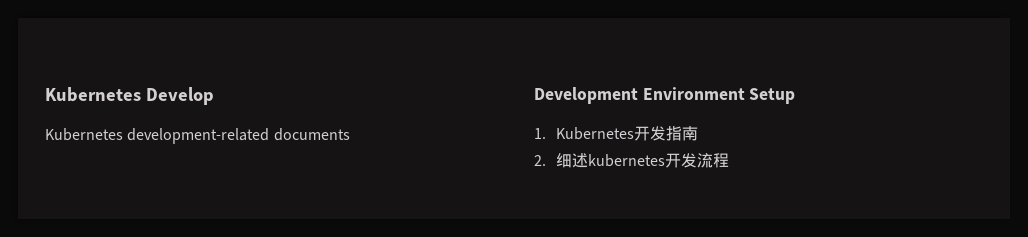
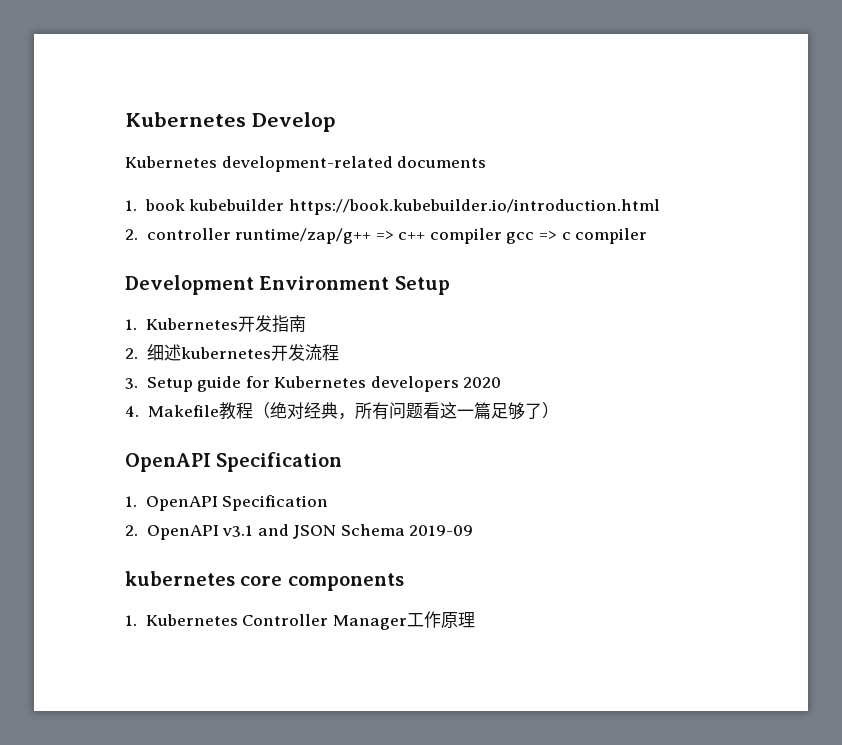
+ 1. book kubebuilder https://book.kubebuilder.io/introduction.html
+ 2. controller runtime/zap/g++ => c++ compiler gcc => c compiler
+ 3. Setup guide for Kubernetes developers 2020
+ 4. Makefile教程（绝对经典，所有问题看这一篇足够了）
+ OpenAPI Specification
+ 1. OpenAPI Specification
+ 2. OpenAPI v3.1 and JSON Schema 2019-09
+ kubernetes core components
+ 1. Kubernetes Controller Manager工作原理

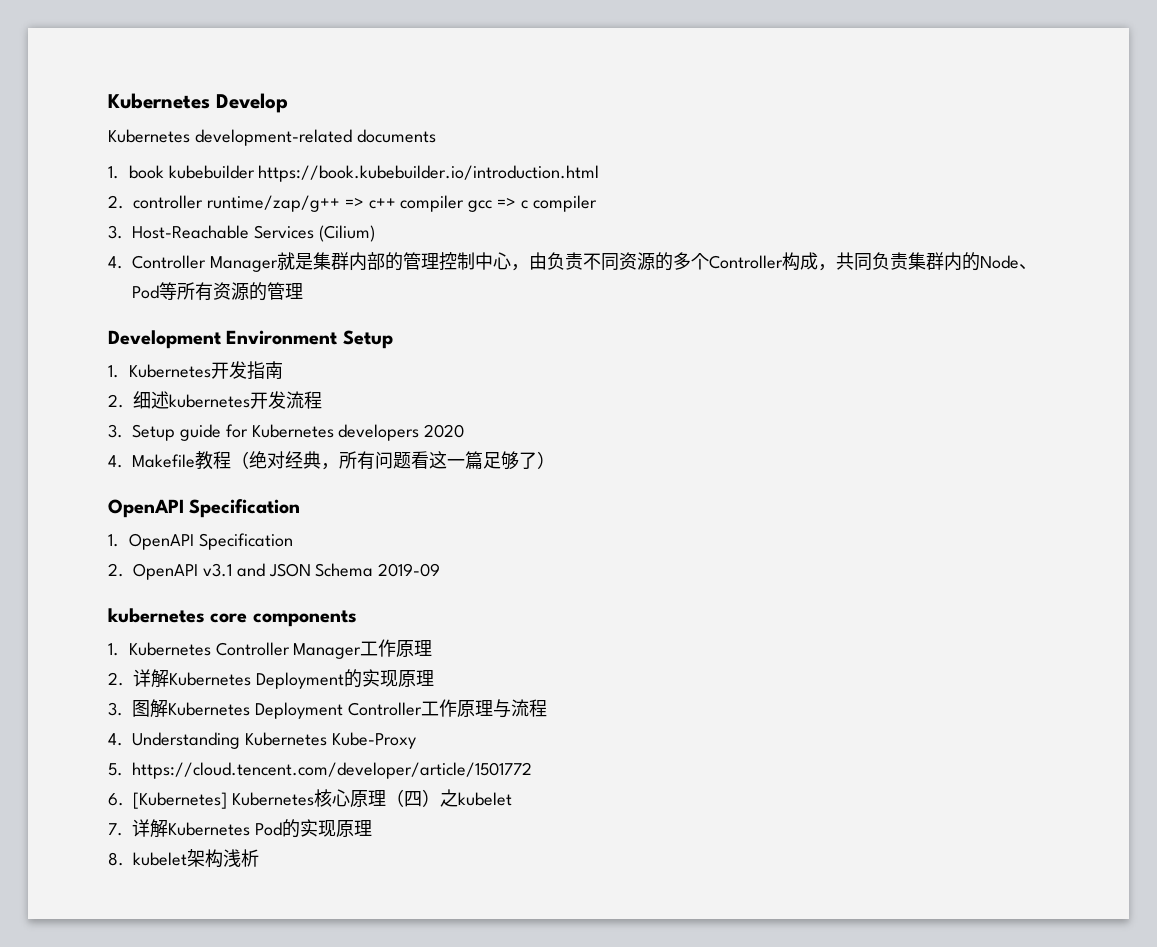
+ 3. Host-Reachable Services (Cilium)
+ 4. Controller Manager就是集群内部的管理控制中心，由负责不同资源的多个Controller构成，共同负责集群内的Node、Pod等所有资源的管理
+ 2.详解Kubernetes Deployment的实现原理
+ 3.图解Kubernetes Deployment Controller工作原理与流程
+ 4. Understanding Kubernetes Kube-Proxy
+ 5. https://cloud.tencent.com/developer/article/1501772
+ 6. [Kubernetes] Kubernetes核心原理（四）之kubelet
+ 7.详解Kubernetes Pod的实现原理
+ 8. kubelet架构浅析

